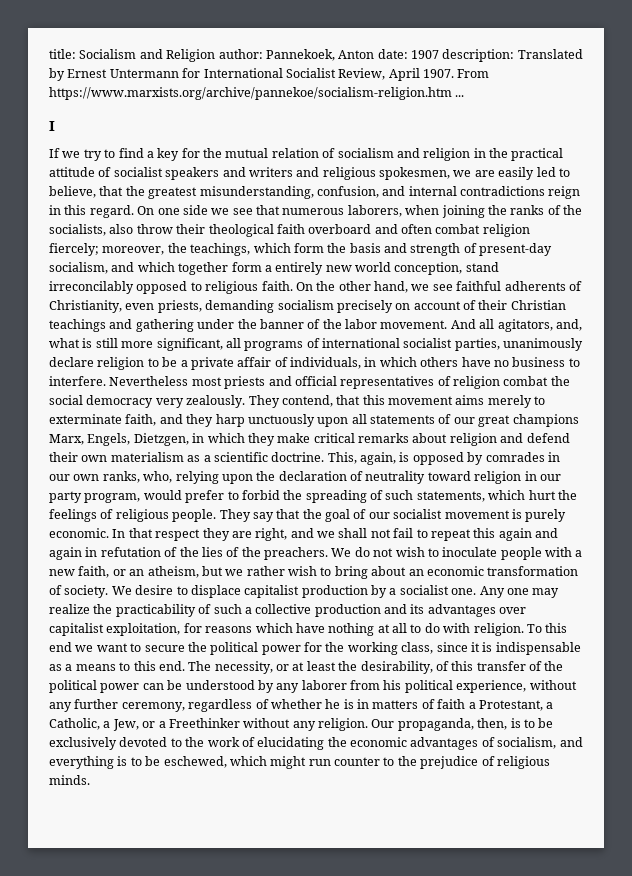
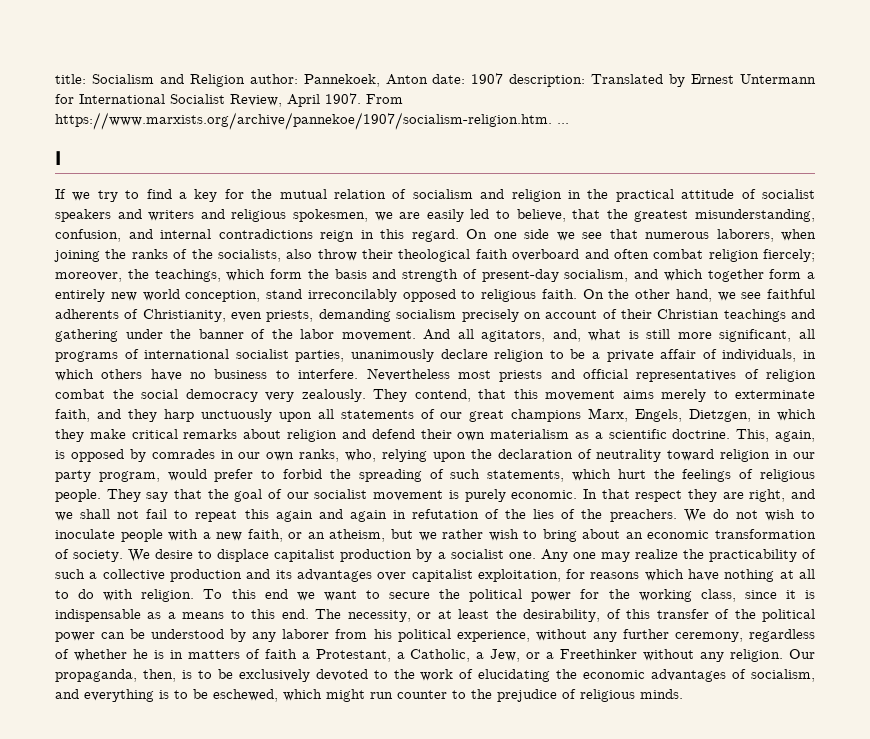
- From https://www.marxists.org/archive/pannekoe/socialism-religion.htm ...
+ From https://www.marxists.org/archive/pannekoe/1907/socialism-religion.htm. ...

